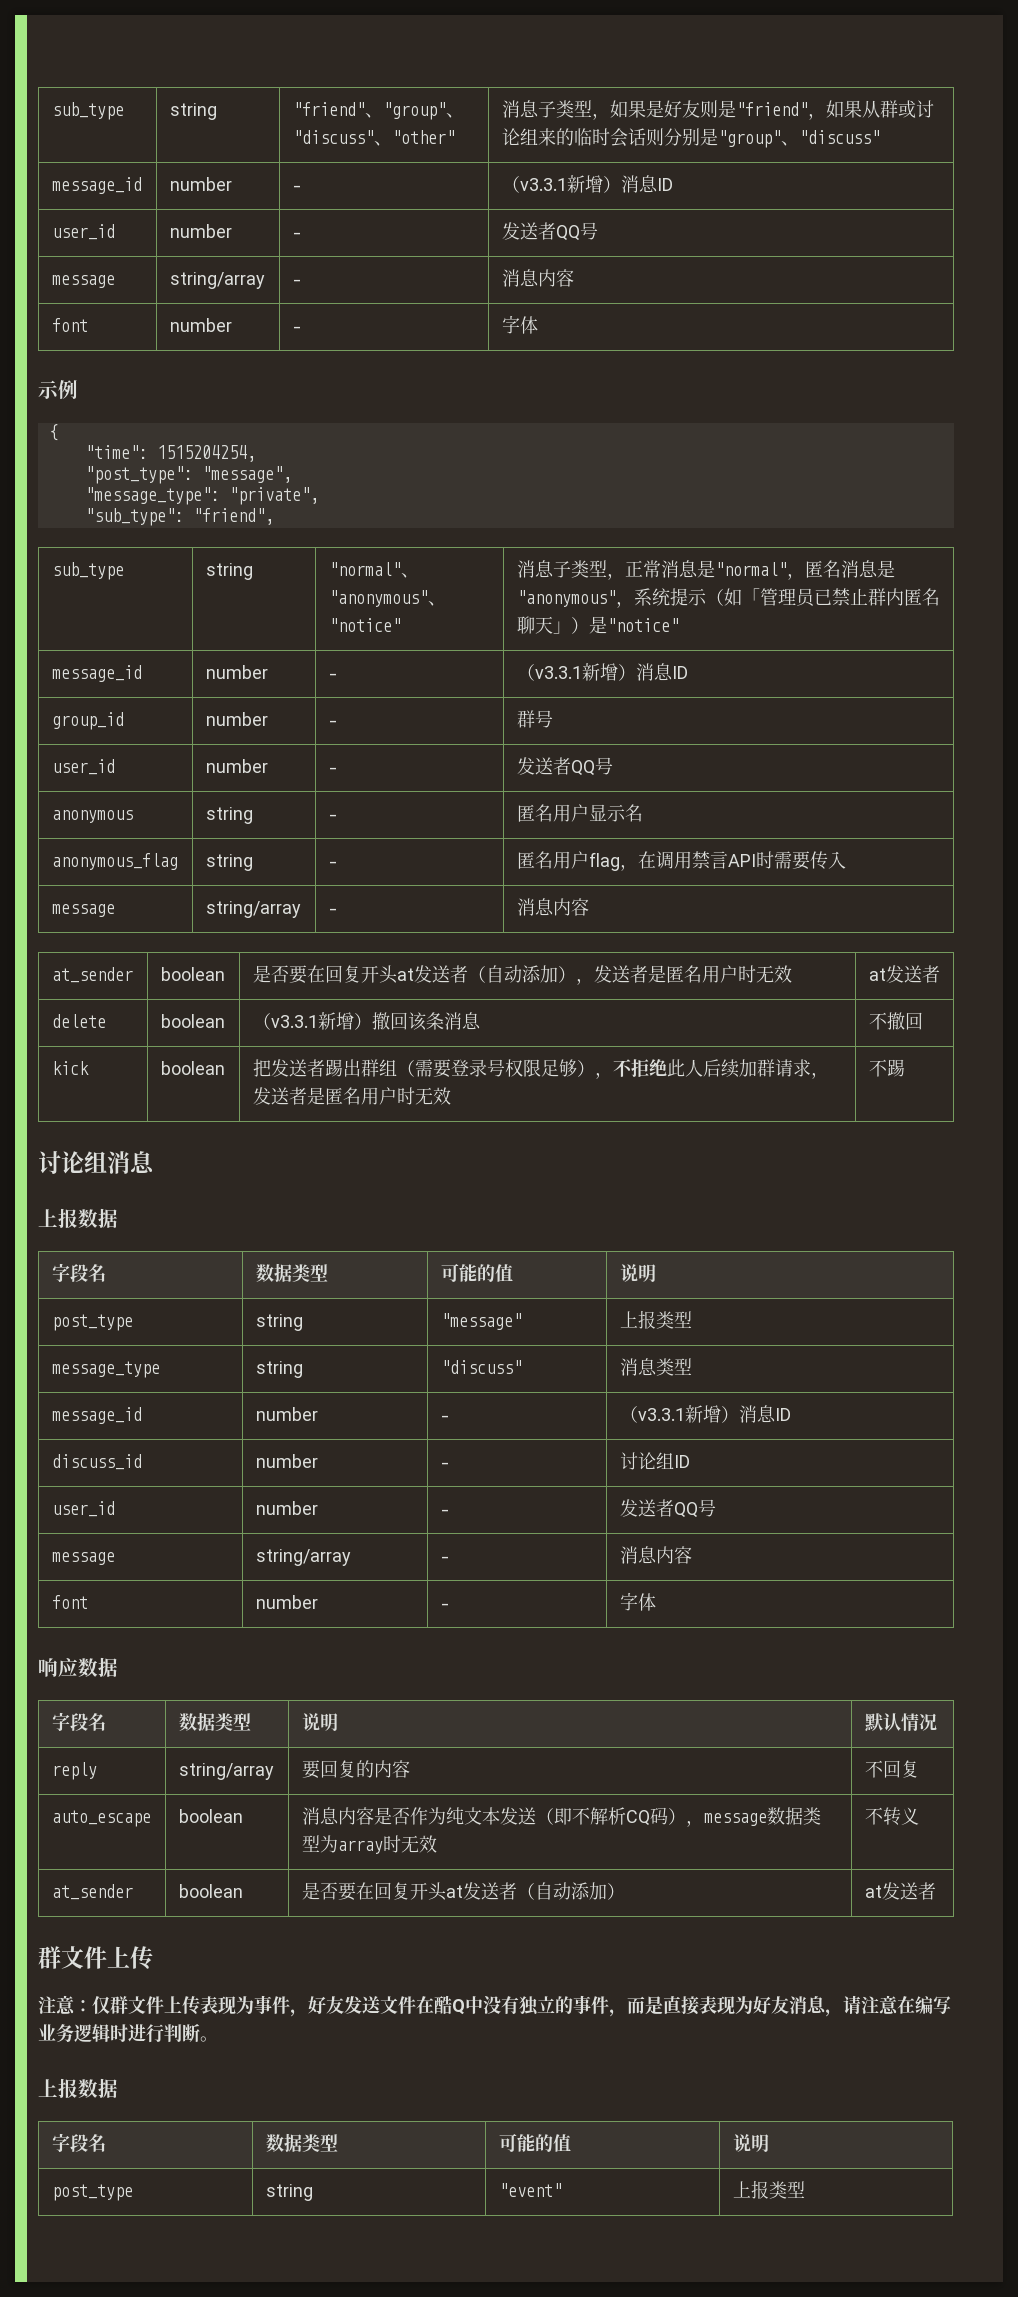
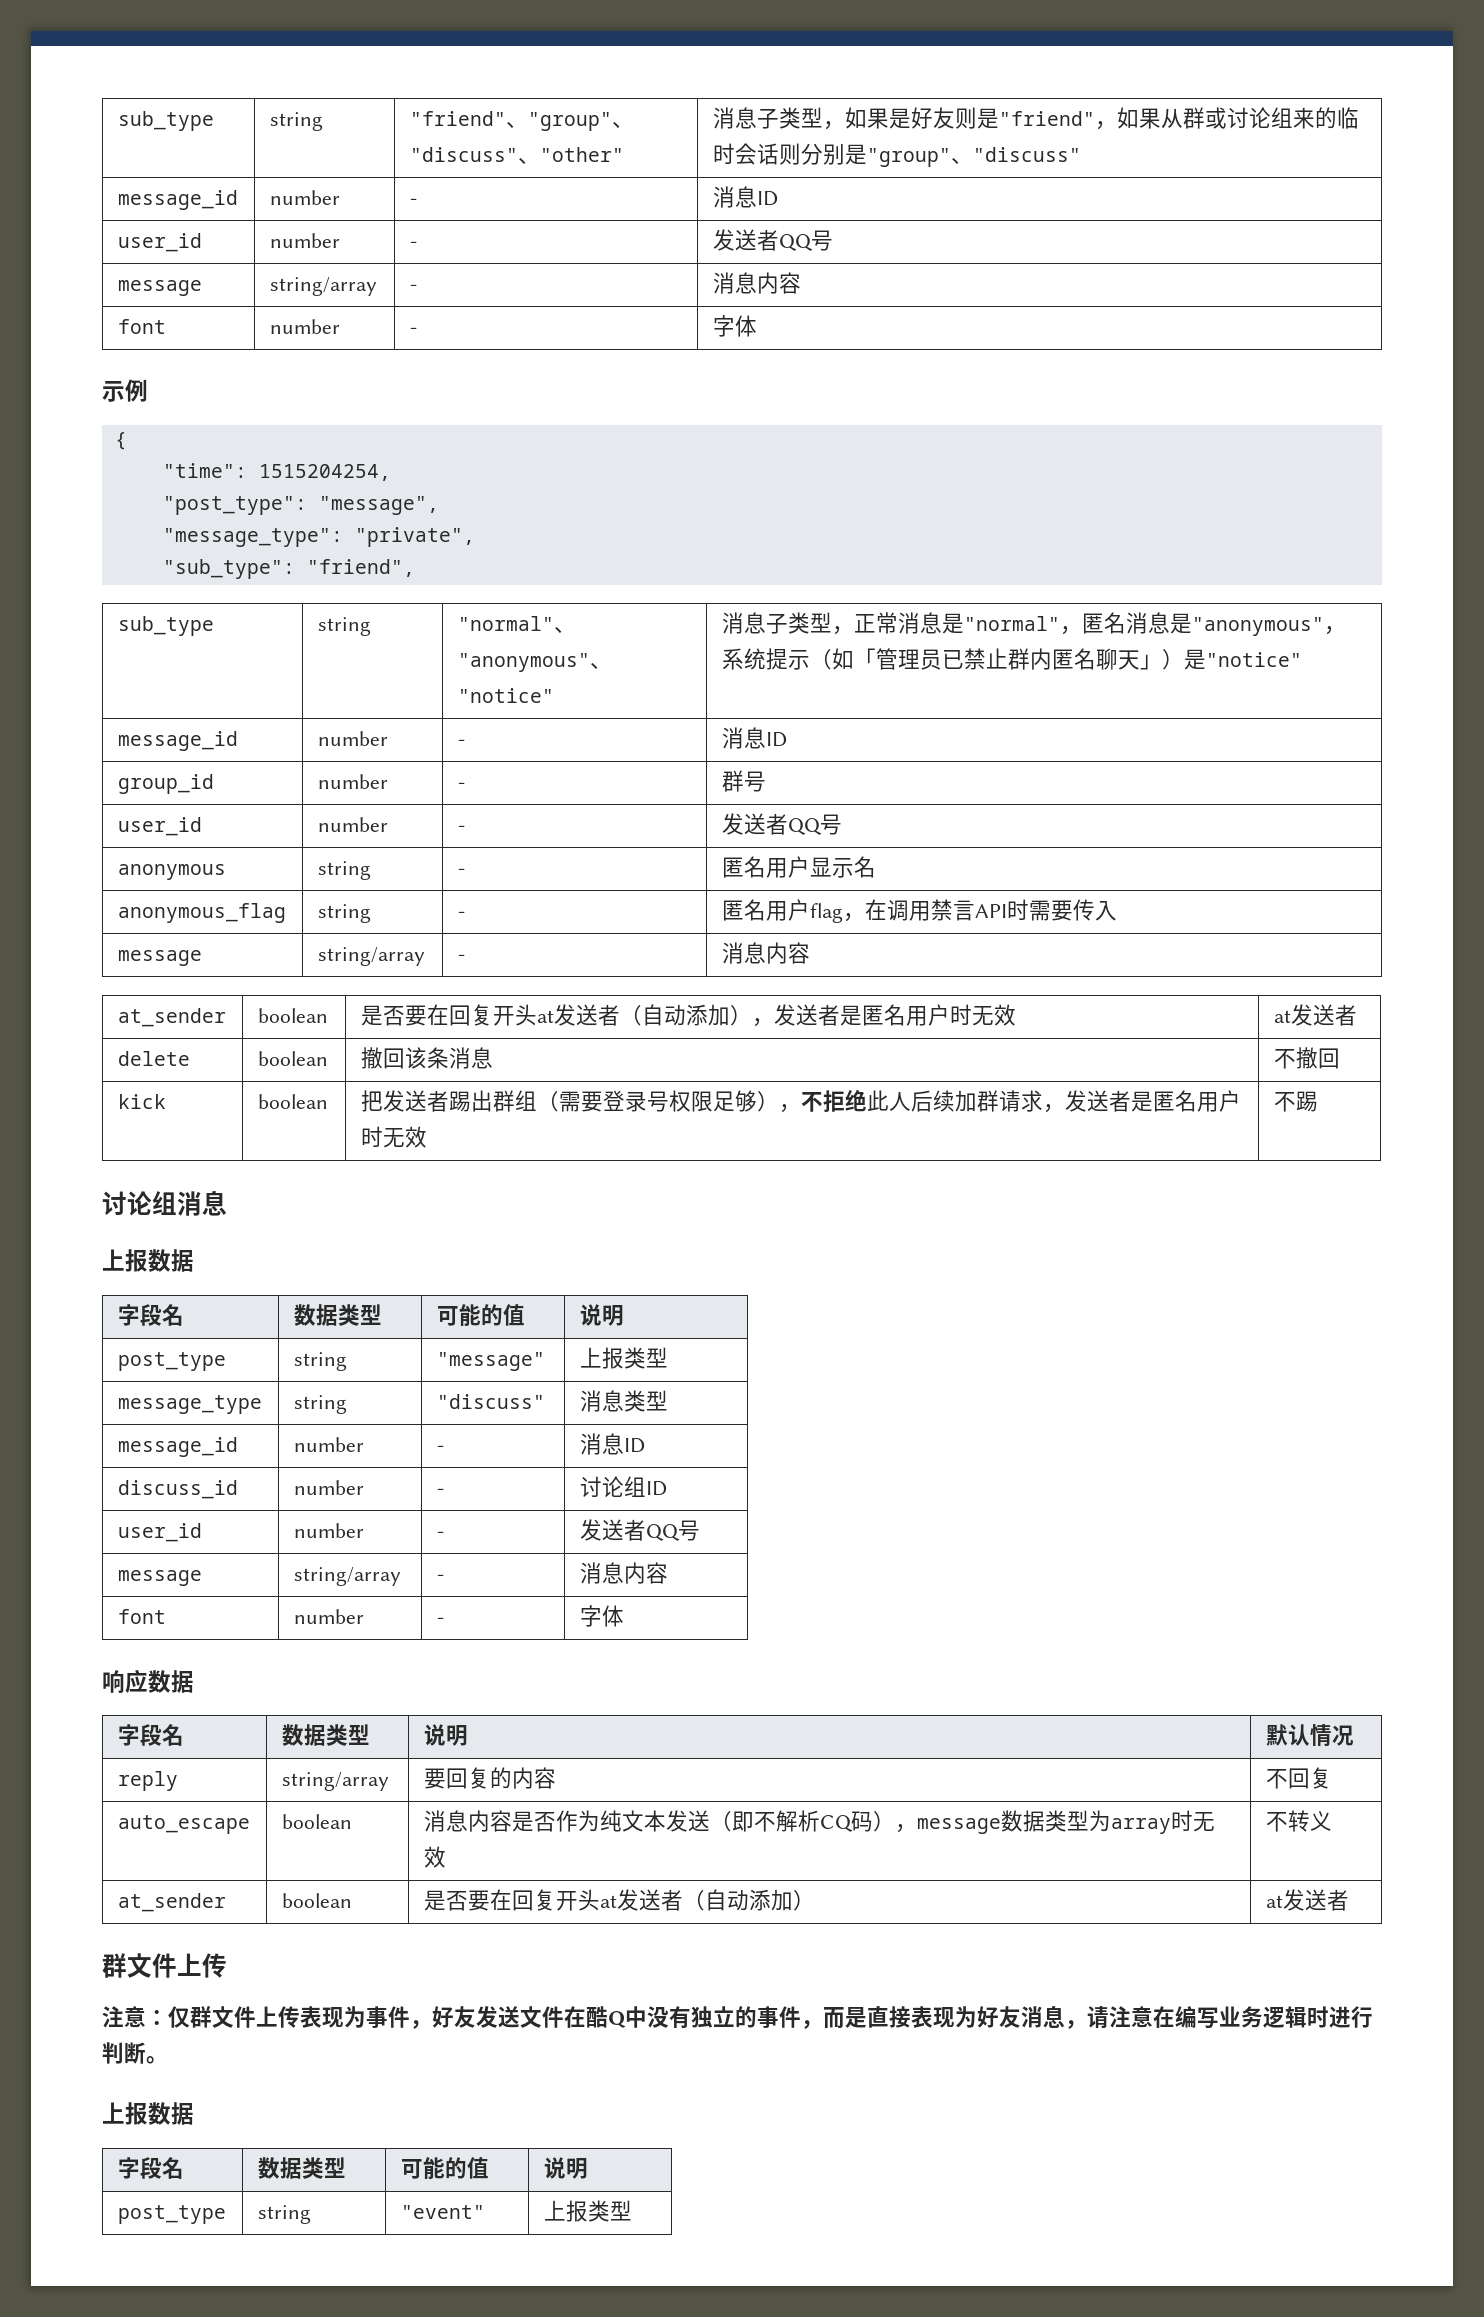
  sub_type | string | "friend"、"group"、"discuss"、"other" | 消息子类型，如果是好友则是"friend"，如果从群或讨论组来的临时会话则分别是"group"、"discuss"
- message_id | number | - | （v3.3.1新增）消息ID
+ message_id | number | - | 消息ID
  sub_type | string | "normal"、"anonymous"、"notice" | 消息子类型，正常消息是"normal"，匿名消息是"anonymous"，系统提示（如「管理员已禁止群内匿名聊天」）是"notice"
- message_id | number | - | （v3.3.1新增）消息ID
+ message_id | number | - | 消息ID
- delete | boolean | （v3.3.1新增）撤回该条消息 | 不撤回
+ delete | boolean | 撤回该条消息 | 不撤回
  message_type | string | "discuss" | 消息类型
- message_id | number | - | （v3.3.1新增）消息ID
+ message_id | number | - | 消息ID

